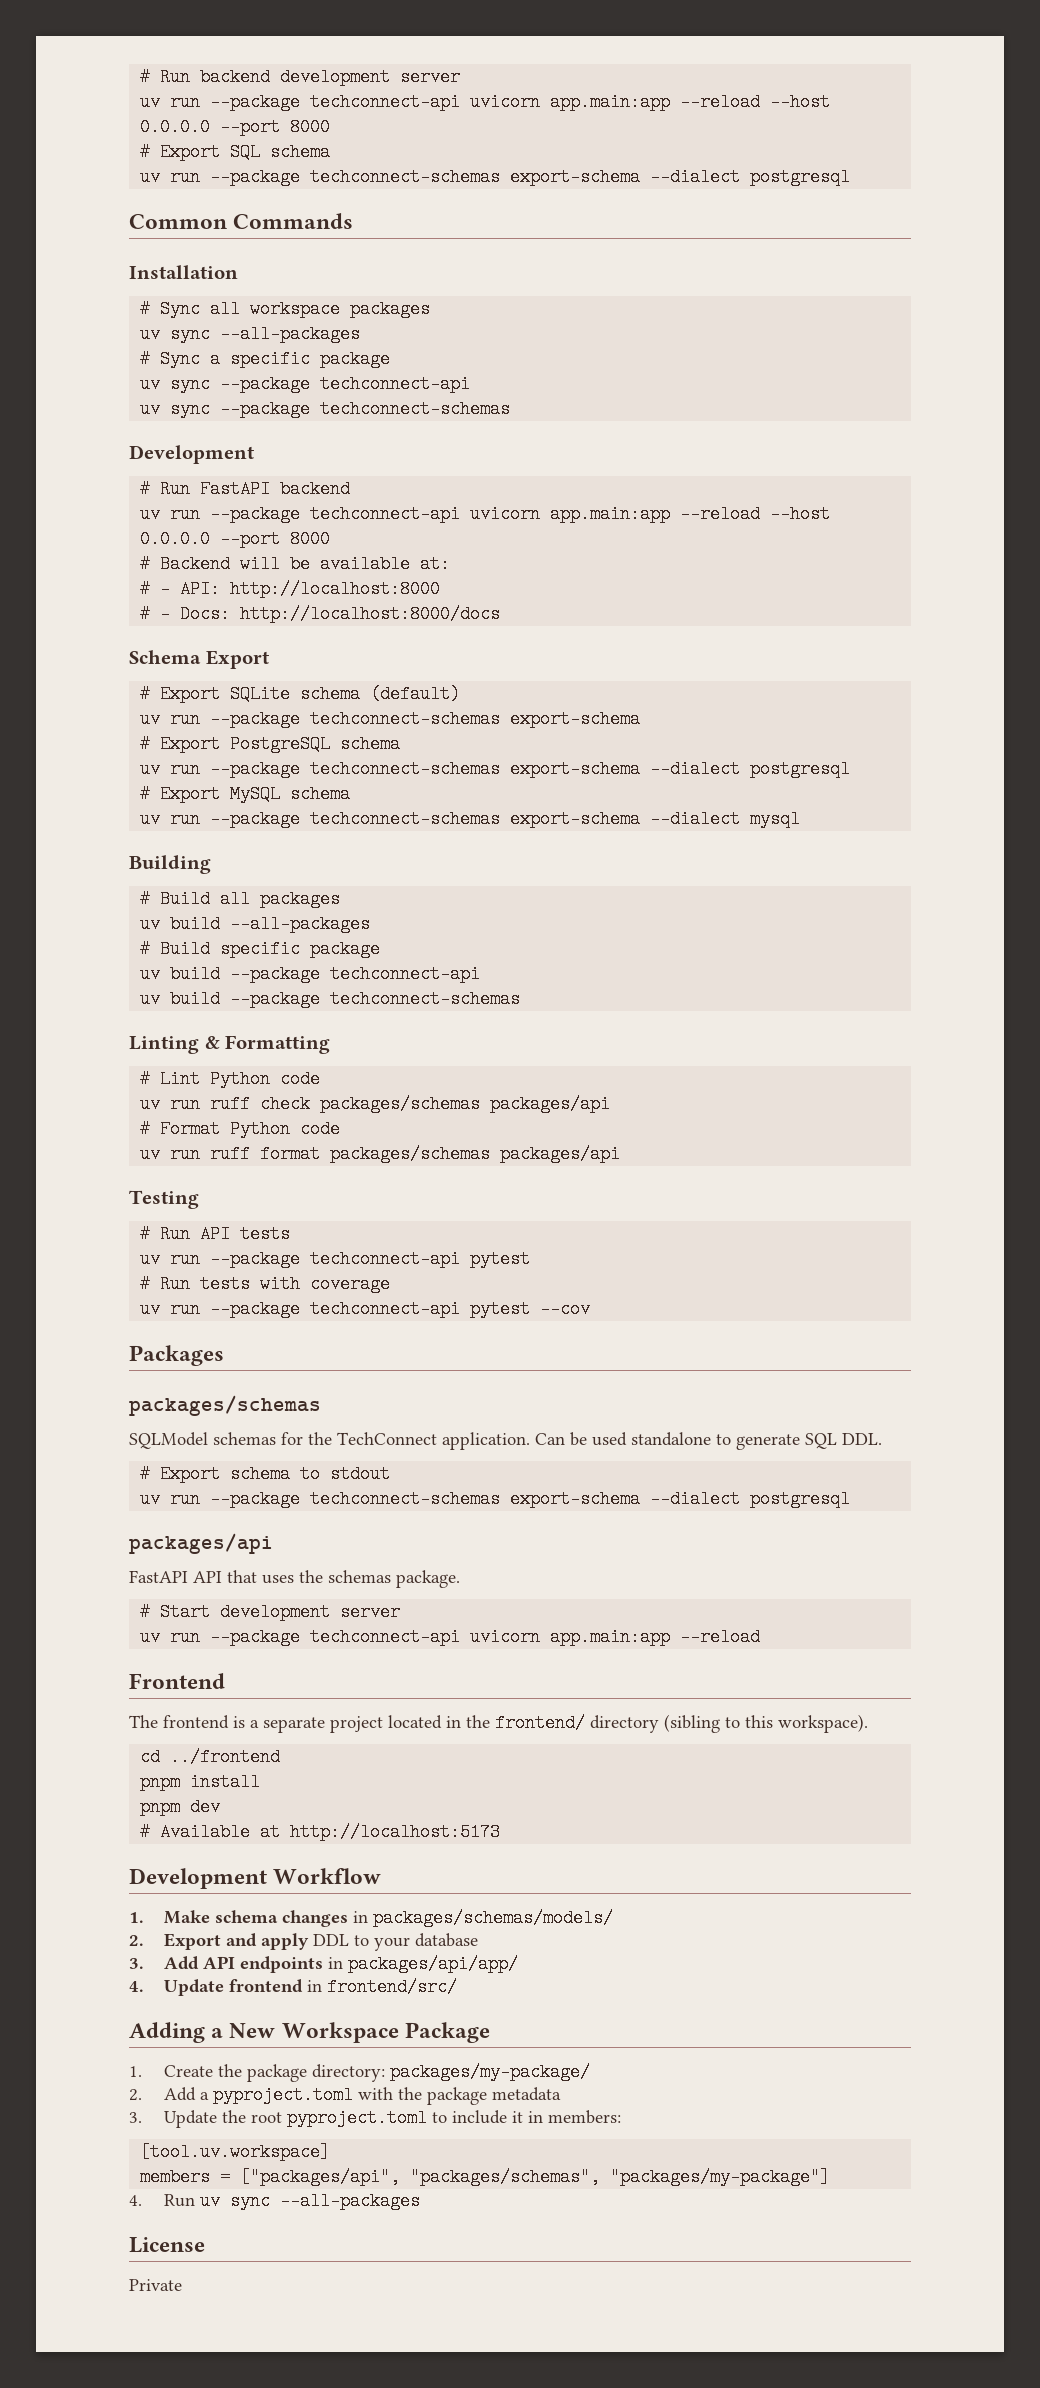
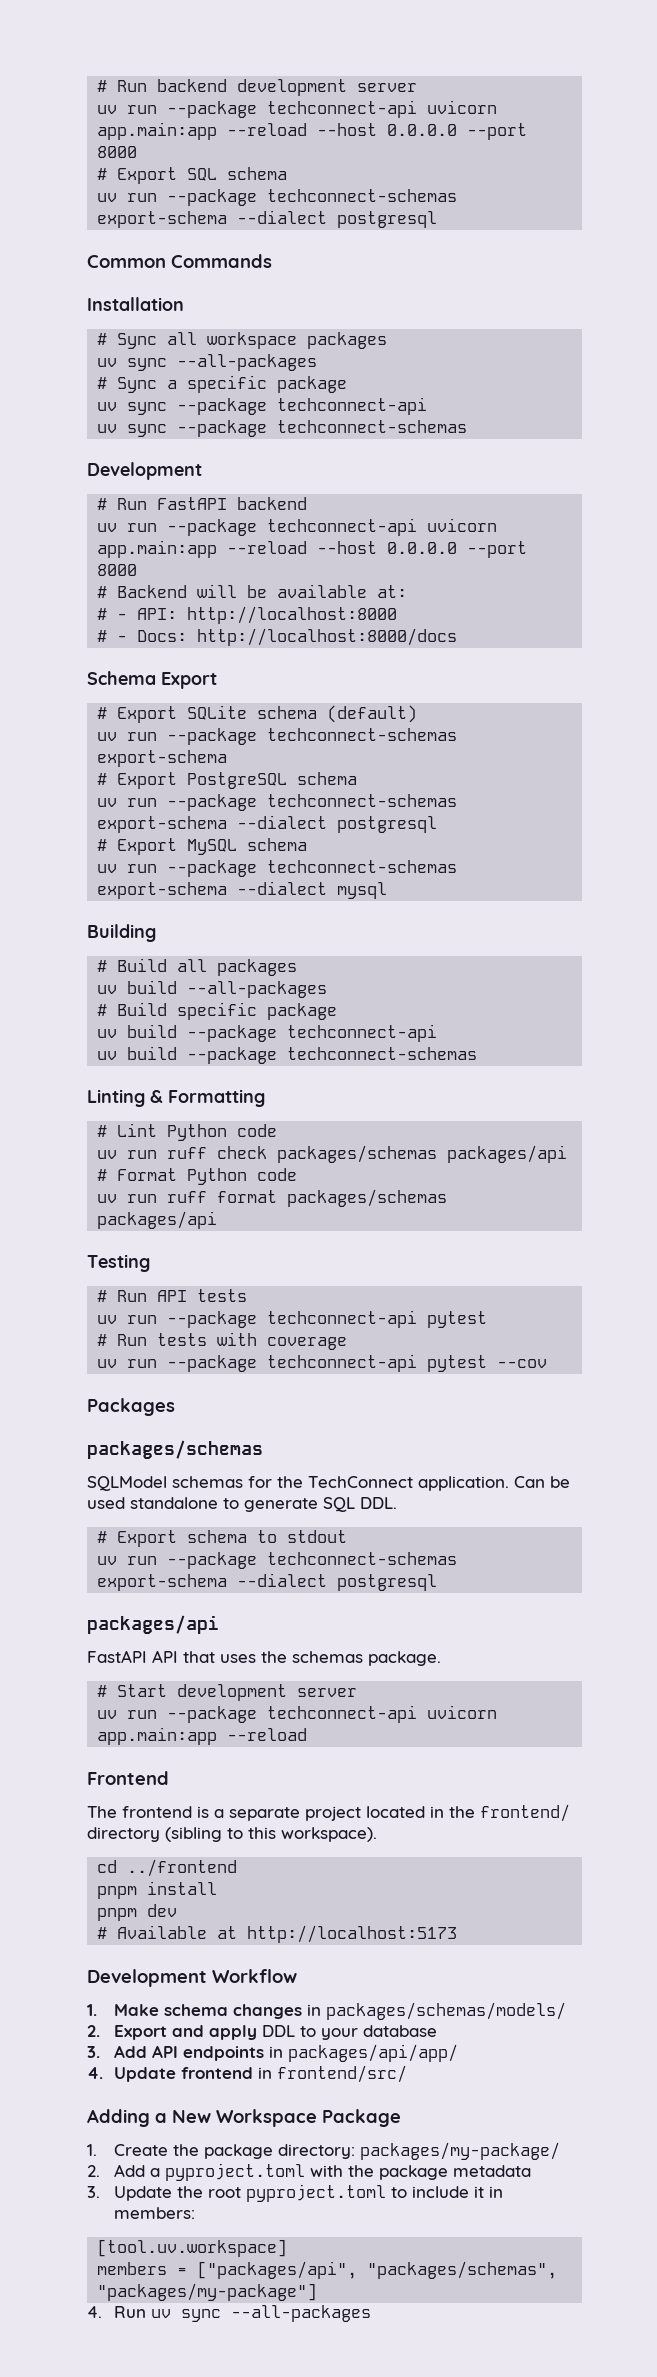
- License
- Private

